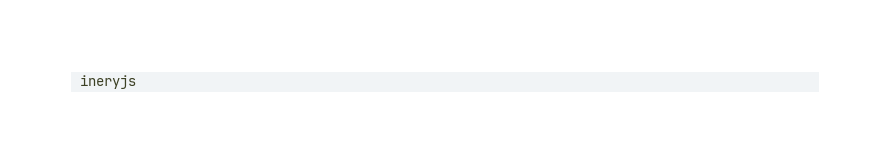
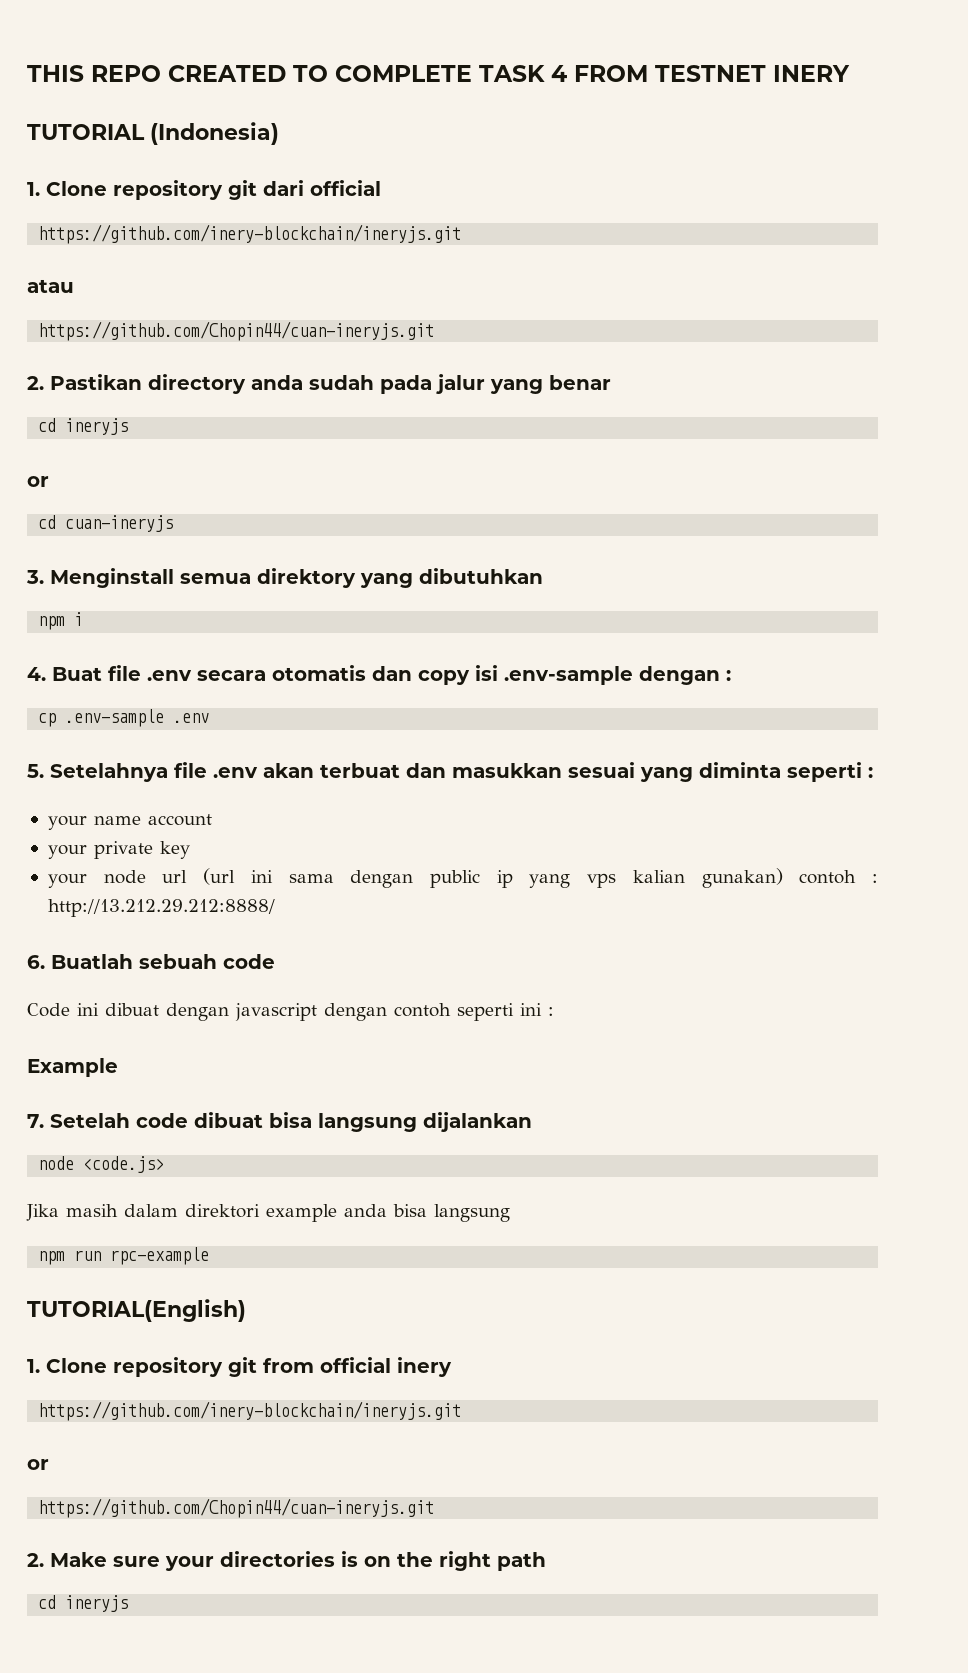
- ineryjs
+ THIS REPO CREATED TO COMPLETE TASK 4 FROM TESTNET INERY
+ TUTORIAL (Indonesia)
+ 1. Clone repository git dari official
+ https://github.com/inery-blockchain/ineryjs.git
+ atau
+ https://github.com/Chopin44/cuan-ineryjs.git
+ 2. Pastikan directory anda sudah pada jalur yang benar
+ cd ineryjs
+ or
+ cd cuan-ineryjs
+ 3. Menginstall semua direktory yang dibutuhkan
+ npm i
+ 4. Buat file .env secara otomatis dan copy isi .env-sample dengan :
+ cp .env-sample .env
+ 5. Setelahnya file .env akan terbuat dan masukkan sesuai yang diminta seperti :
+ your name account
+ your private key
+ your node url (url ini sama dengan public ip yang vps kalian gunakan) contoh : http://13.212.29.212:8888/
+ 6. Buatlah sebuah code
+ Code ini dibuat dengan javascript dengan contoh seperti ini :
+ Example
+ 7. Setelah code dibuat bisa langsung dijalankan
+ node <code.js>
+ Jika masih dalam direktori example anda bisa langsung
+ npm run rpc-example
+ TUTORIAL(English)
+ 1. Clone repository git from official inery
+ https://github.com/inery-blockchain/ineryjs.git
+ or
+ https://github.com/Chopin44/cuan-ineryjs.git
+ 2. Make sure your directories is on the right path
+ cd ineryjs

